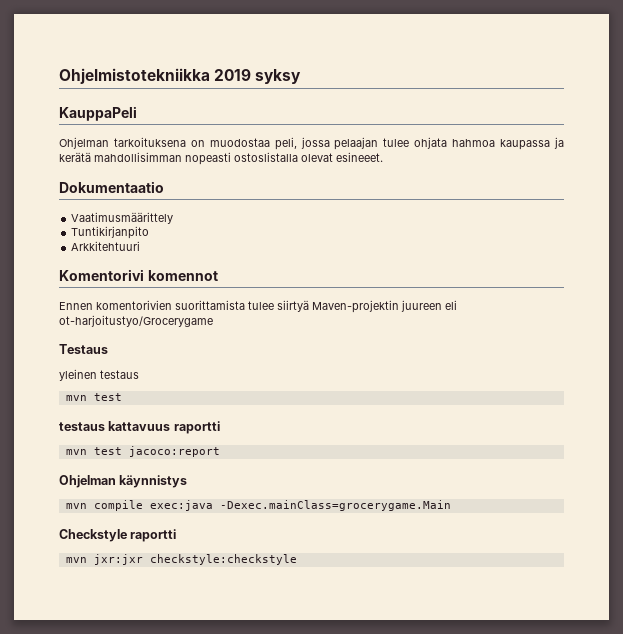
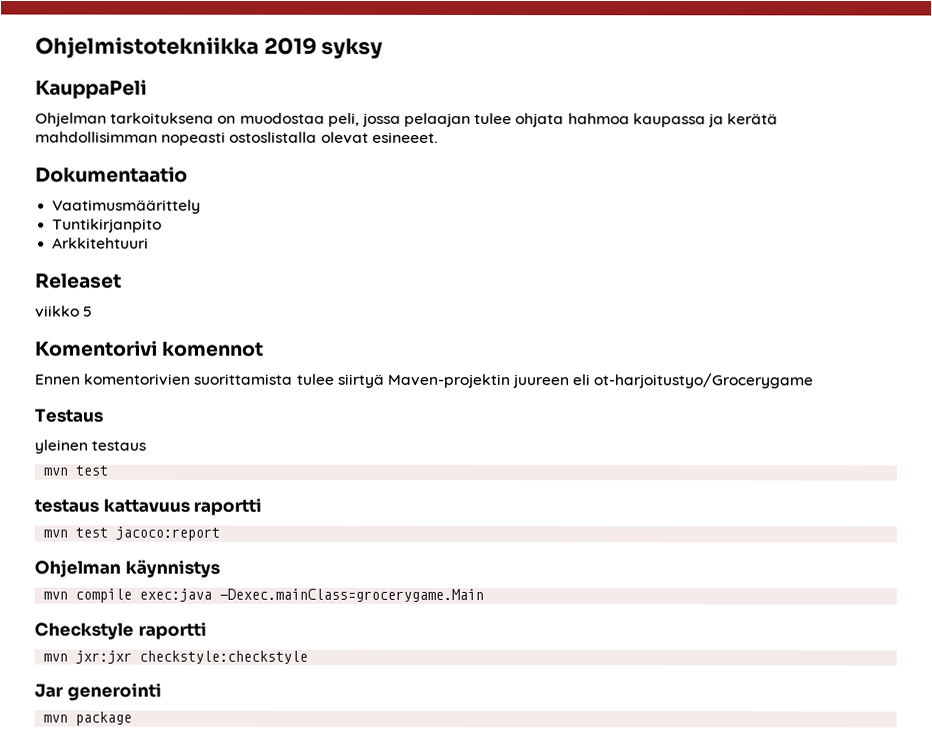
+ Releaset
+ viikko 5
+ Jar generointi
+ mvn package

